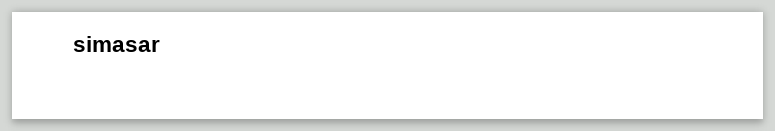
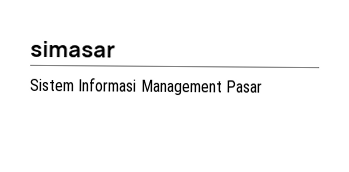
+ Sistem Informasi Management Pasar

